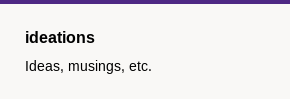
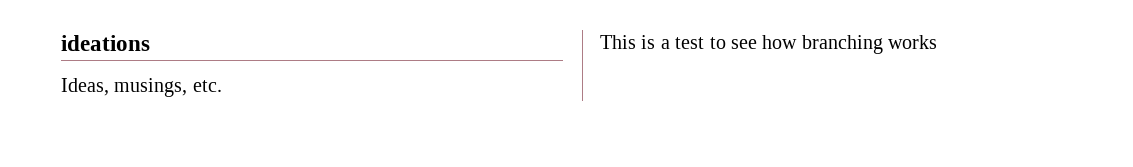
+ This is a test to see how branching works

